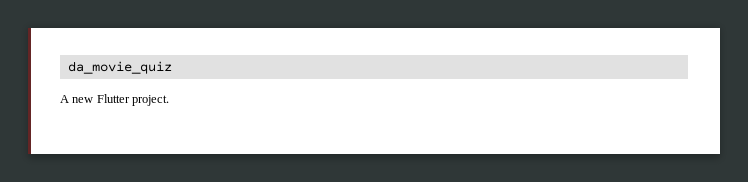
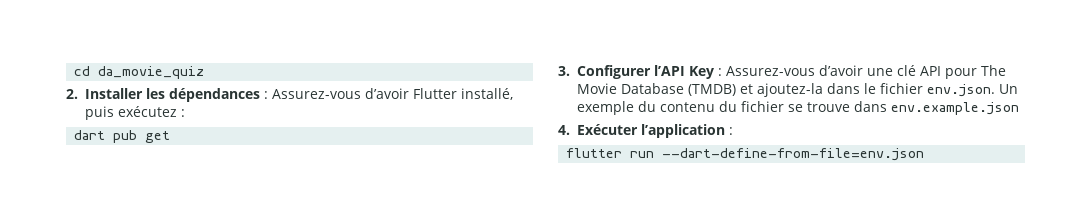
- da_movie_quiz
+ cd da_movie_quiz
- A new Flutter project.
+ 2. Installer les dépendances : Assurez-vous d’avoir Flutter installé, puis exécutez :
+ dart pub get
+ 3. Configurer l’API Key : Assurez-vous d’avoir une clé API pour The Movie Database (TMDB) et ajoutez-la dans le fichier env.json. Un exemple du contenu du fichier se trouve dans env.example.json
+ 4. Exécuter l’application :
+ flutter run --dart-define-from-file=env.json

